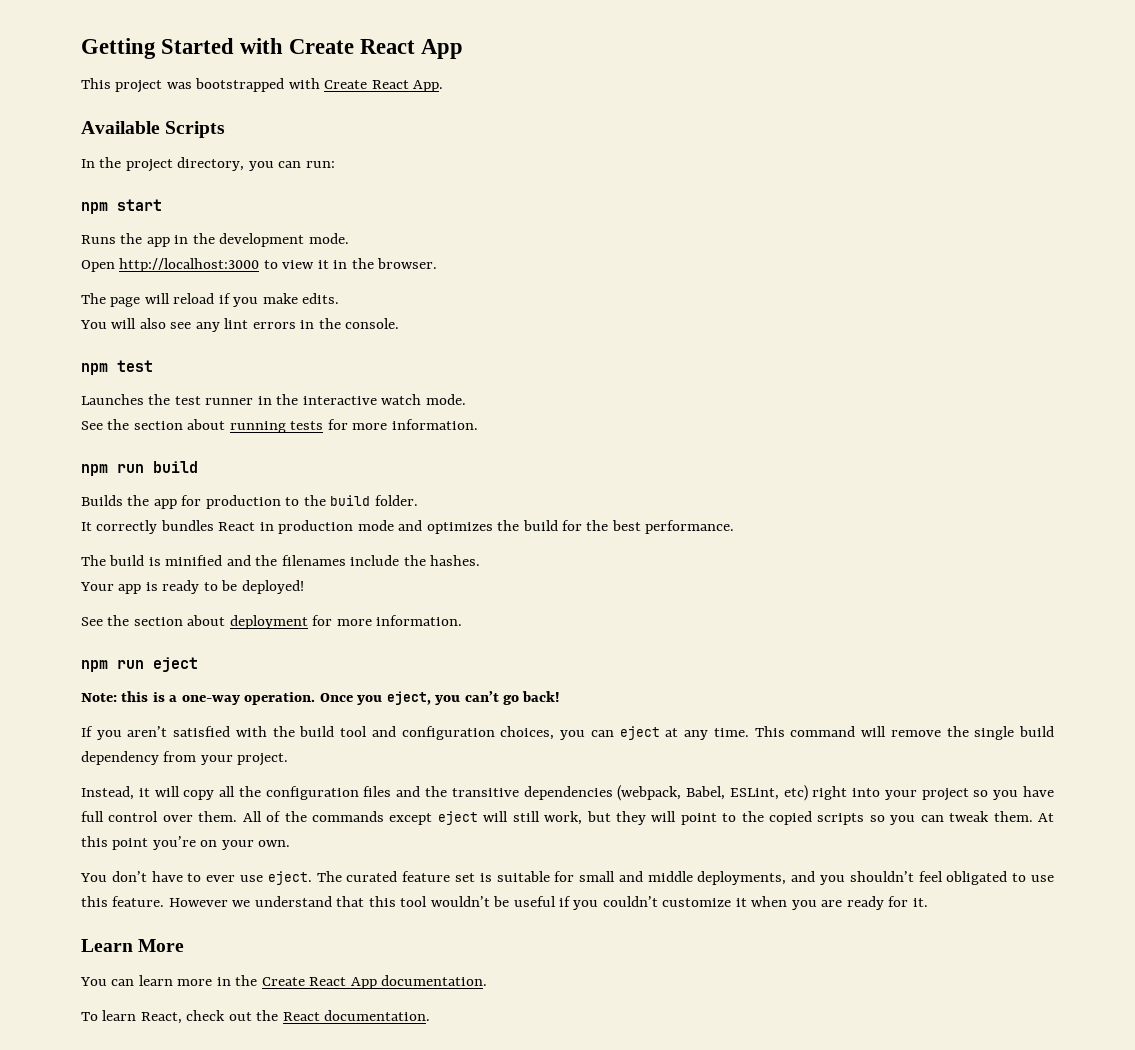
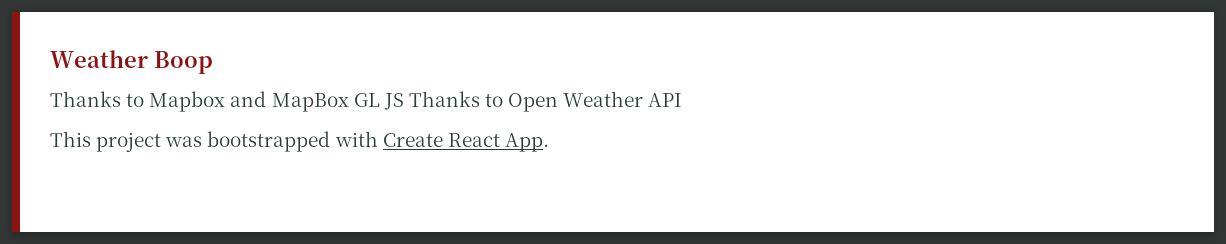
- Getting Started with Create React App
+ Weather Boop
+ Thanks to Mapbox and MapBox GL JS Thanks to Open Weather API
- Available Scripts
- In the project directory, you can run:
- npm start
- Runs the app in the development mode.
- Open http://localhost:3000 to view it in the browser.
- The page will reload if you make edits.
- You will also see any lint errors in the console.
- npm test
- Launches the test runner in the interactive watch mode.
- See the section about running tests for more information.
- npm run build
- Builds the app for production to the build folder.
- It correctly bundles React in production mode and optimizes the build for the best performance.
- The build is minified and the filenames include the hashes.
- Your app is ready to be deployed!
- See the section about deployment for more information.
- npm run eject
- Note: this is a one-way operation. Once you eject, you can’t go back!
- If you aren’t satisfied with the build tool and configuration choices, you can eject at any time. This command will remove the single build dependency from your project.
- Instead, it will copy all the configuration files and the transitive dependencies (webpack, Babel, ESLint, etc) right into your project so you have full control over them. All of the commands except eject will still work, but they will point to the copied scripts so you can tweak them. At this point you’re on your own.
- You don’t have to ever use eject. The curated feature set is suitable for small and middle deployments, and you shouldn’t feel obligated to use this feature. However we understand that this tool wouldn’t be useful if you couldn’t customize it when you are ready for it.
- Learn More
- You can learn more in the Create React App documentation.
- To learn React, check out the React documentation.

